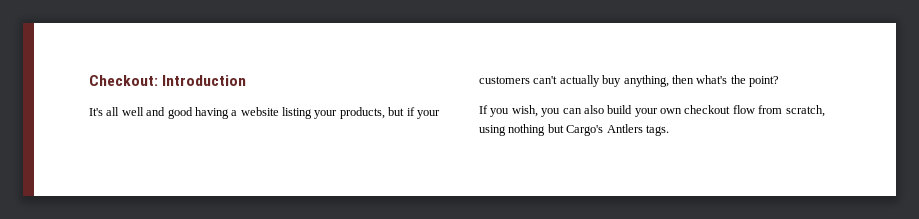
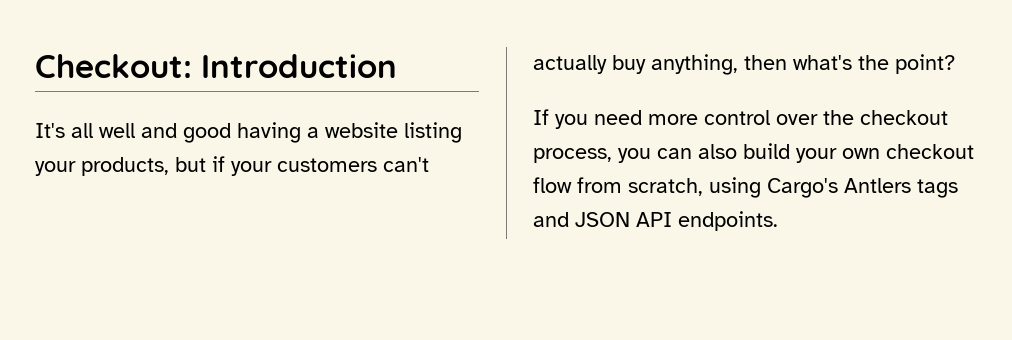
- If you wish, you can also build your own checkout flow from scratch, using nothing but Cargo's Antlers tags.
+ If you need more control over the checkout process, you can also build your own checkout flow from scratch, using Cargo's Antlers tags and JSON API endpoints.

